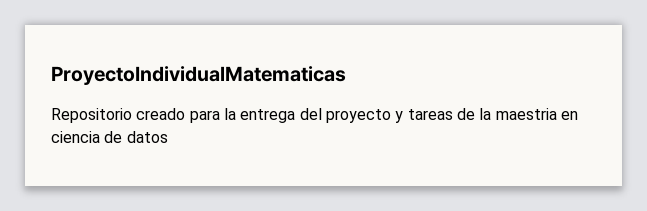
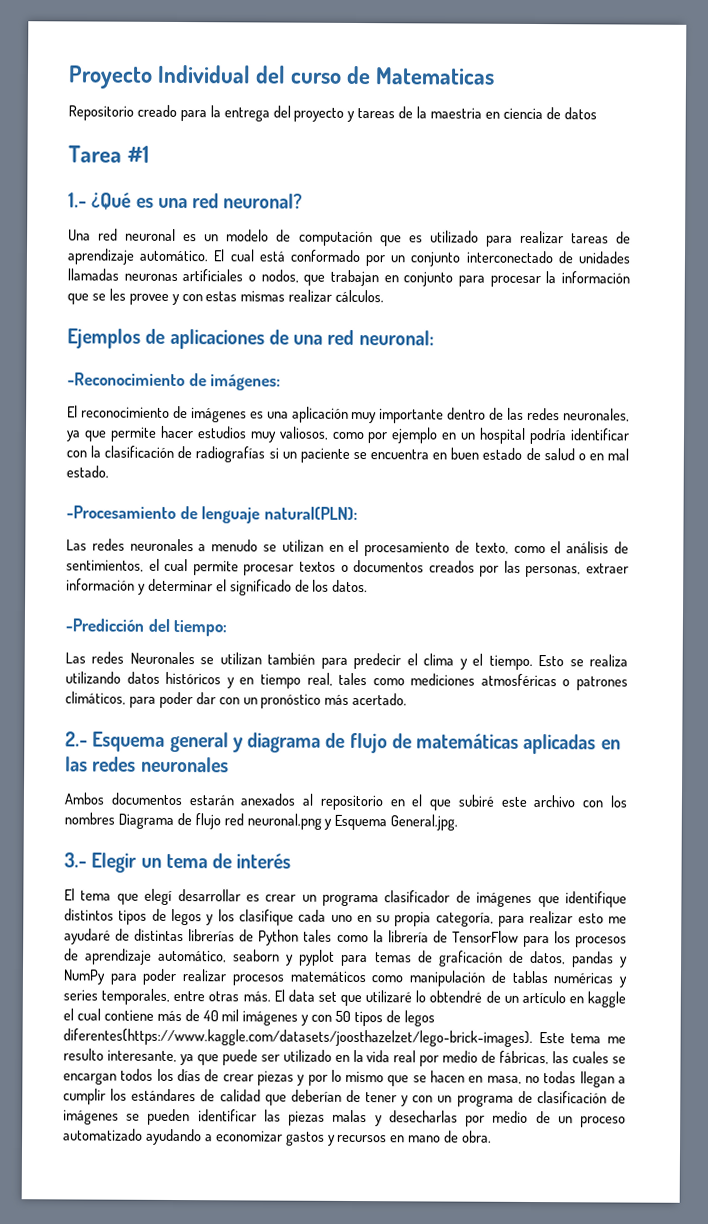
- ProyectoIndividualMatematicas
+ Proyecto Individual del curso de Matematicas
+ Tarea #1
+ 1.- ¿Qué es una red neuronal?
+ Una red neuronal es un modelo de computación que es utilizado para realizar tareas de aprendizaje automático. El cual está conformado por un conjunto interconectado de unidades llamadas neuronas artificiales o nodos, que trabajan en conjunto para procesar la información que se les provee y con estas mismas realizar cálculos.
+ Ejemplos de aplicaciones de una red neuronal:
+ -Reconocimiento de imágenes:
+ El reconocimiento de imágenes es una aplicación muy importante dentro de las redes neuronales, ya que permite hacer estudios muy valiosos, como por ejemplo en un hospital podría identificar con la clasificación de radiografías si un paciente se encuentra en buen estado de salud o en mal estado.
+ -Procesamiento de lenguaje natural(PLN):
+ Las redes neuronales a menudo se utilizan en el procesamiento de texto, como el análisis de sentimientos, el cual permite procesar textos o documentos creados por las personas, extraer información y determinar el significado de los datos.
+ -Predicción del tiempo:
+ Las redes Neuronales se utilizan también para predecir el clima y el tiempo. Esto se realiza utilizando datos históricos y en tiempo real, tales como mediciones atmosféricas o patrones climáticos, para poder dar con un pronóstico más acertado.
+ 2.- Esquema general y diagrama de flujo de matemáticas aplicadas en las redes neuronales
+ Ambos documentos estarán anexados al repositorio en el que subiré este archivo con los nombres Diagrama de flujo red neuronal.png y Esquema General.jpg.
+ 3.- Elegir un tema de interés
+ El tema que elegí desarrollar es crear un programa clasificador de imágenes que identifique distintos tipos de legos y los clasifique cada uno en su propia categoría, para realizar esto me ayudaré de distintas librerías de Python tales como la librería de TensorFlow para los procesos de aprendizaje automático, seaborn y pyplot para temas de graficación de datos, pandas y NumPy para poder realizar procesos matemáticos como manipulación de tablas numéricas y series temporales, entre otras más. El data set que utilizaré lo obtendré de un artículo en kaggle el cual contiene más de 40 mil imágenes y con 50 tipos de legos diferentes(https://www.kaggle.com/datasets/joosthazelzet/lego-brick-images). Este tema me resulto interesante, ya que puede ser utilizado en la vida real por medio de fábricas, las cuales se encargan todos los días de crear piezas y por lo mismo que se hacen en masa, no todas llegan a cumplir los estándares de calidad que deberían de tener y con un programa de clasificación de imágenes se pueden identificar las piezas malas y desecharlas por medio de un proceso automatizado ayudando a economizar gastos y recursos en mano de obra.

